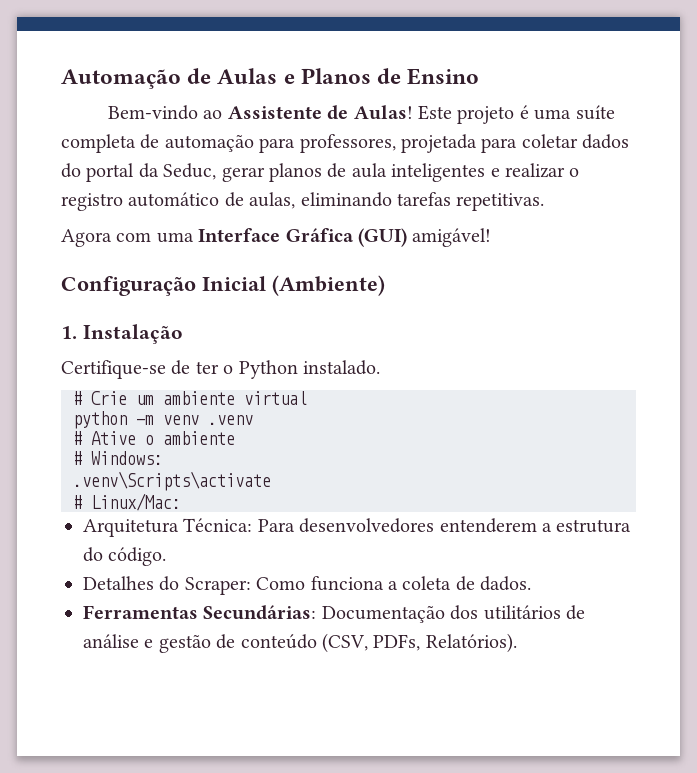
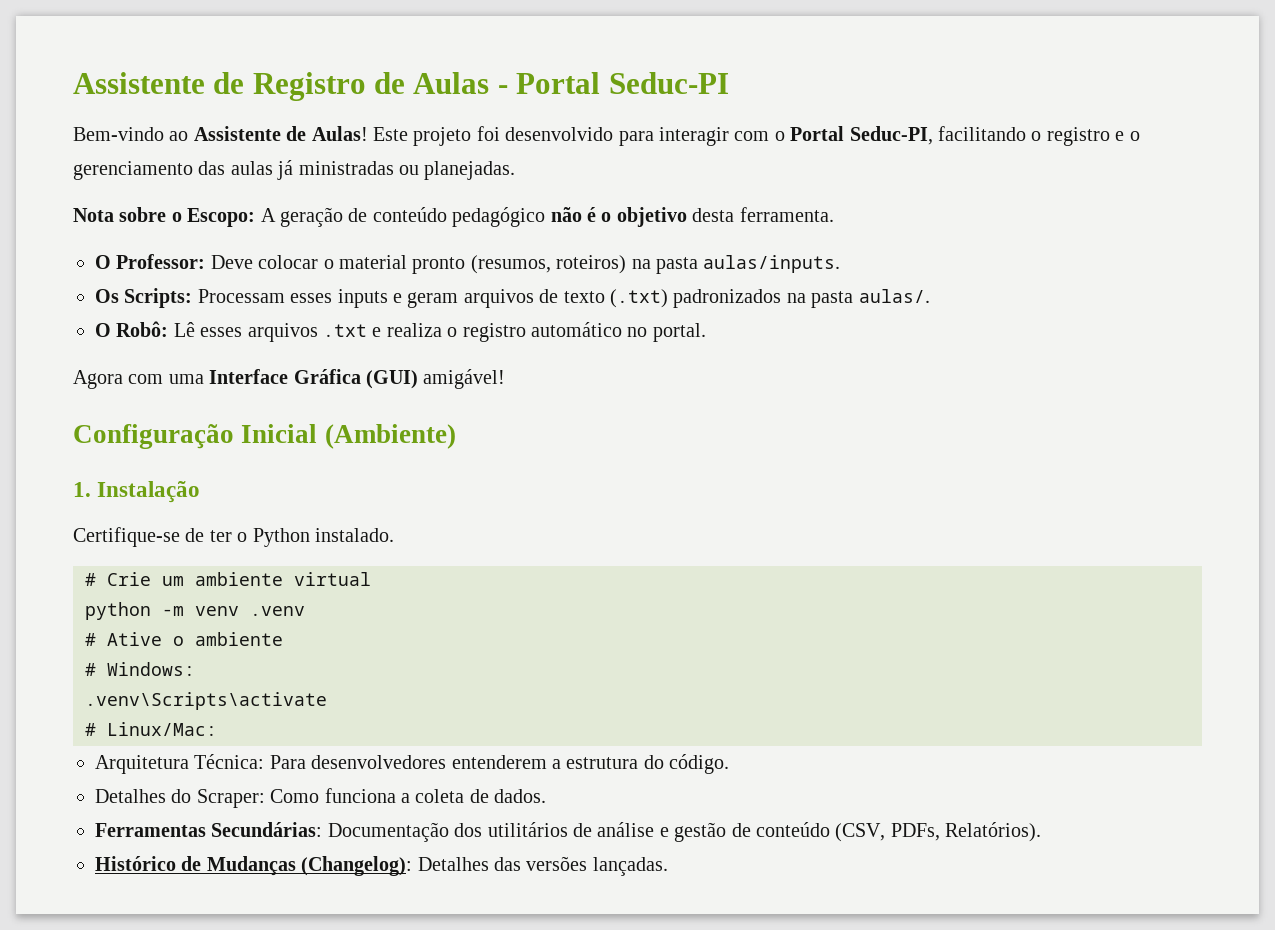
- Automação de Aulas e Planos de Ensino
+ Assistente de Registro de Aulas - Portal Seduc-PI
- Este projeto é uma suíte completa de automação para professores, projetada para coletar dados do portal da Seduc, gerar planos de aula inteligentes e realizar o registro automático de aulas, eliminando tarefas repetitivas.
+ Este projeto foi desenvolvido para interagir com o Portal Seduc-PI, facilitando o registro e o gerenciamento das aulas já ministradas ou planejadas.
+ Nota sobre o Escopo: A geração de conteúdo pedagógico não é o objetivo desta ferramenta.
+ O Professor: Deve colocar o material pronto (resumos, roteiros) na pasta aulas/inputs.
+ Os Scripts: Processam esses inputs e geram arquivos de texto (.txt) padronizados na pasta aulas/.
+ O Robô: Lê esses arquivos .txt e realiza o registro automático no portal.
+ Histórico de Mudanças (Changelog): Detalhes das versões lançadas.

